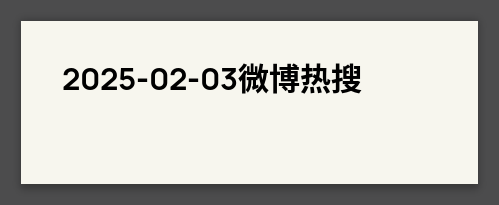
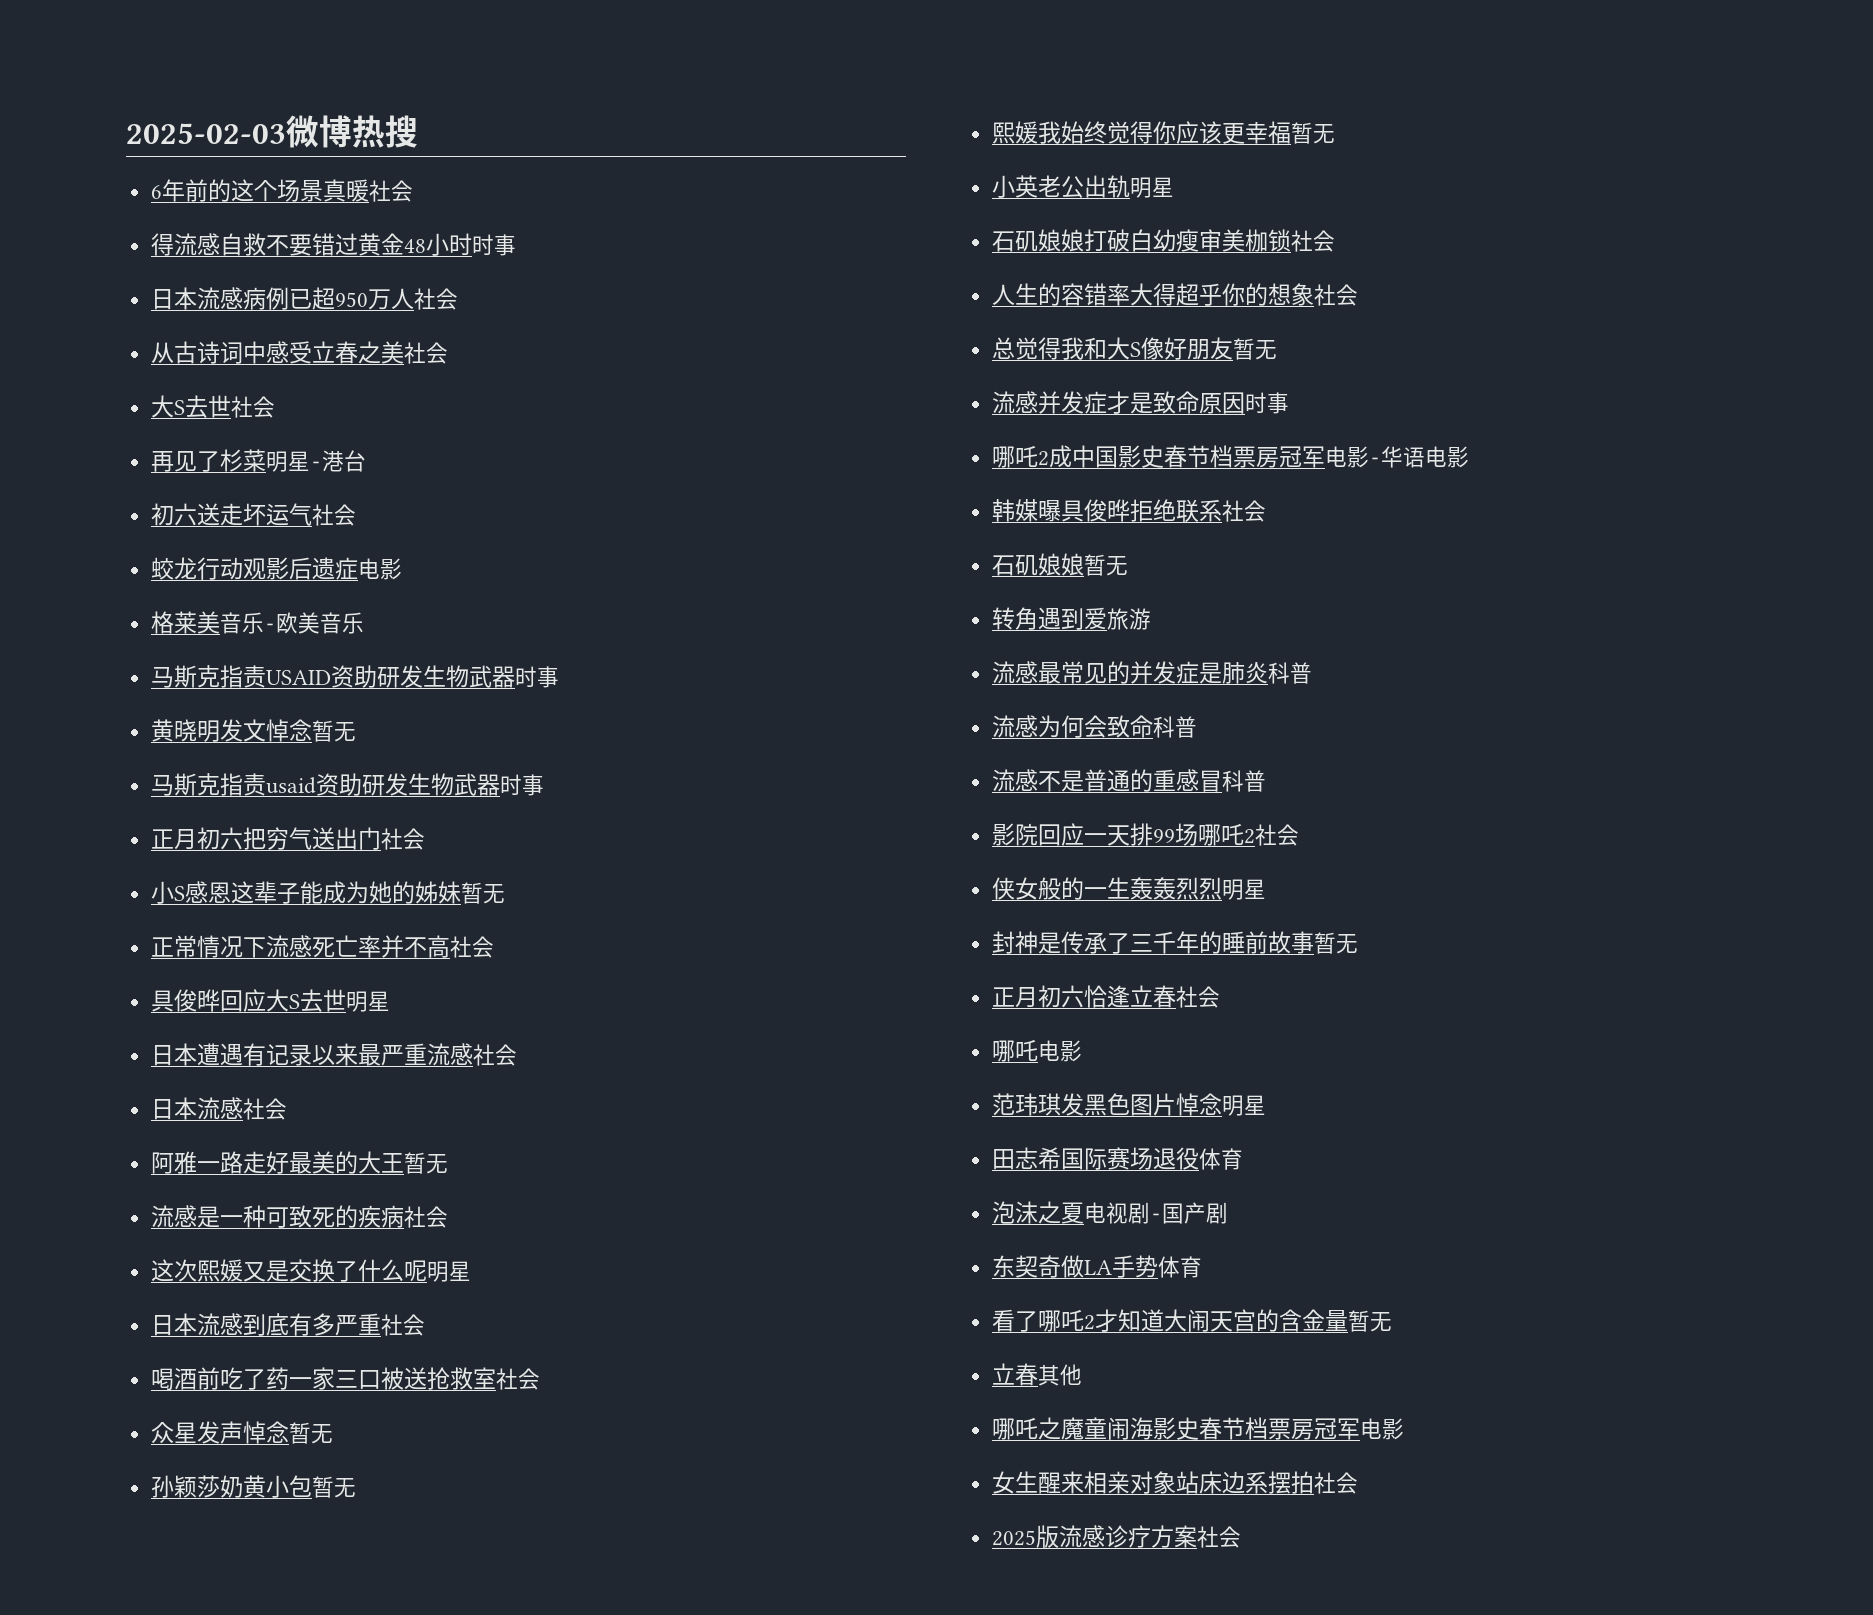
+ 6年前的这个场景真暖社会
+ 得流感自救不要错过黄金48小时时事
+ 日本流感病例已超950万人社会
+ 从古诗词中感受立春之美社会
+ 大S去世社会
+ 再见了杉菜明星-港台
+ 初六送走坏运气社会
+ 蛟龙行动观影后遗症电影
+ 格莱美音乐-欧美音乐
+ 马斯克指责USAID资助研发生物武器时事
+ 黄晓明发文悼念暂无
+ 马斯克指责usaid资助研发生物武器时事
+ 正月初六把穷气送出门社会
+ 小S感恩这辈子能成为她的姊妹暂无
+ 正常情况下流感死亡率并不高社会
+ 具俊晔回应大S去世明星
+ 日本遭遇有记录以来最严重流感社会
+ 日本流感社会
+ 阿雅一路走好最美的大王暂无
+ 流感是一种可致死的疾病社会
+ 这次熙媛又是交换了什么呢明星
+ 日本流感到底有多严重社会
+ 喝酒前吃了药一家三口被送抢救室社会
+ 众星发声悼念暂无
+ 孙颖莎奶黄小包暂无
+ 熙媛我始终觉得你应该更幸福暂无
+ 小英老公出轨明星
+ 石矶娘娘打破白幼瘦审美枷锁社会
+ 人生的容错率大得超乎你的想象社会
+ 总觉得我和大S像好朋友暂无
+ 流感并发症才是致命原因时事
+ 哪吒2成中国影史春节档票房冠军电影-华语电影
+ 韩媒曝具俊晔拒绝联系社会
+ 石矶娘娘暂无
+ 转角遇到爱旅游
+ 流感最常见的并发症是肺炎科普
+ 流感为何会致命科普
+ 流感不是普通的重感冒科普
+ 影院回应一天排99场哪吒2社会
+ 侠女般的一生轰轰烈烈明星
+ 封神是传承了三千年的睡前故事暂无
+ 正月初六恰逢立春社会
+ 哪吒电影
+ 范玮琪发黑色图片悼念明星
+ 田志希国际赛场退役体育
+ 泡沫之夏电视剧-国产剧
+ 东契奇做LA手势体育
+ 看了哪吒2才知道大闹天宫的含金量暂无
+ 立春其他
+ 哪吒之魔童闹海影史春节档票房冠军电影
+ 女生醒来相亲对象站床边系摆拍社会
+ 2025版流感诊疗方案社会

